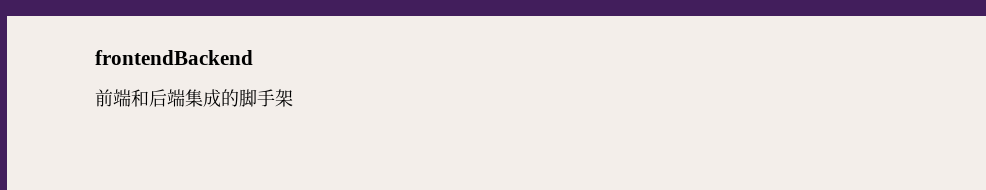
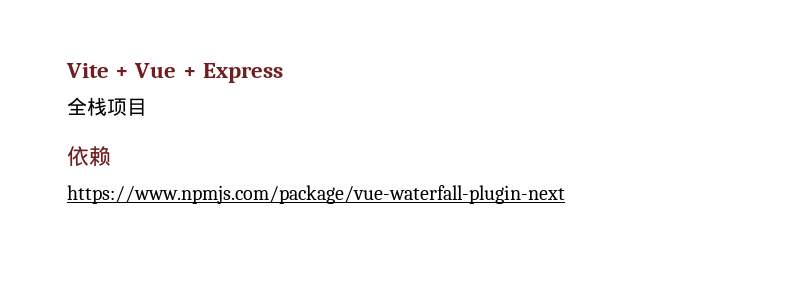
- frontendBackend
- 前端和后端集成的脚手架
+ Vite + Vue + Express
+ 全栈项目
+ 依赖
+ https://www.npmjs.com/package/vue-waterfall-plugin-next

